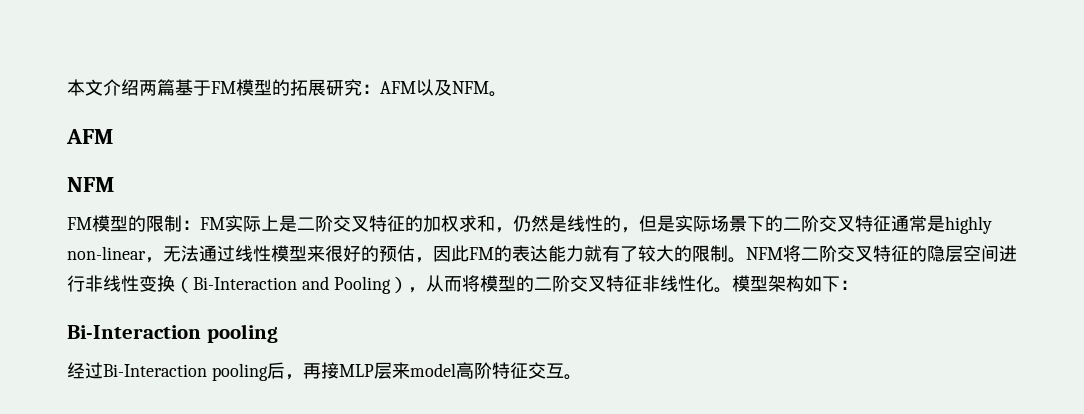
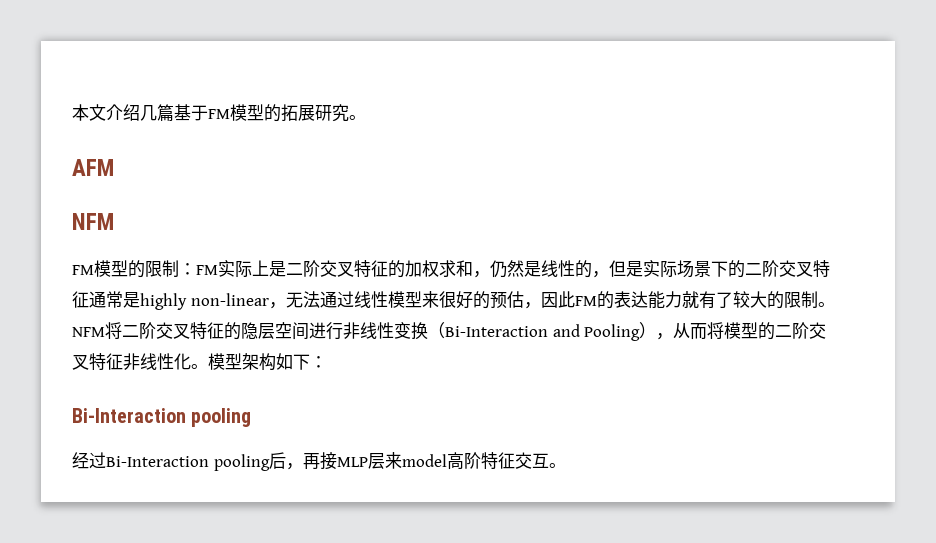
- 本文介绍两篇基于FM模型的拓展研究：AFM以及NFM。
+ 本文介绍几篇基于FM模型的拓展研究。

